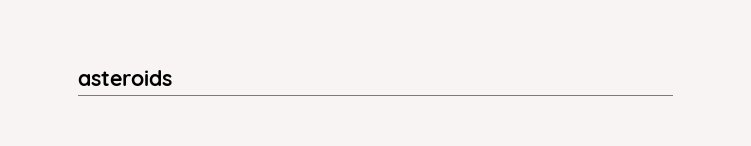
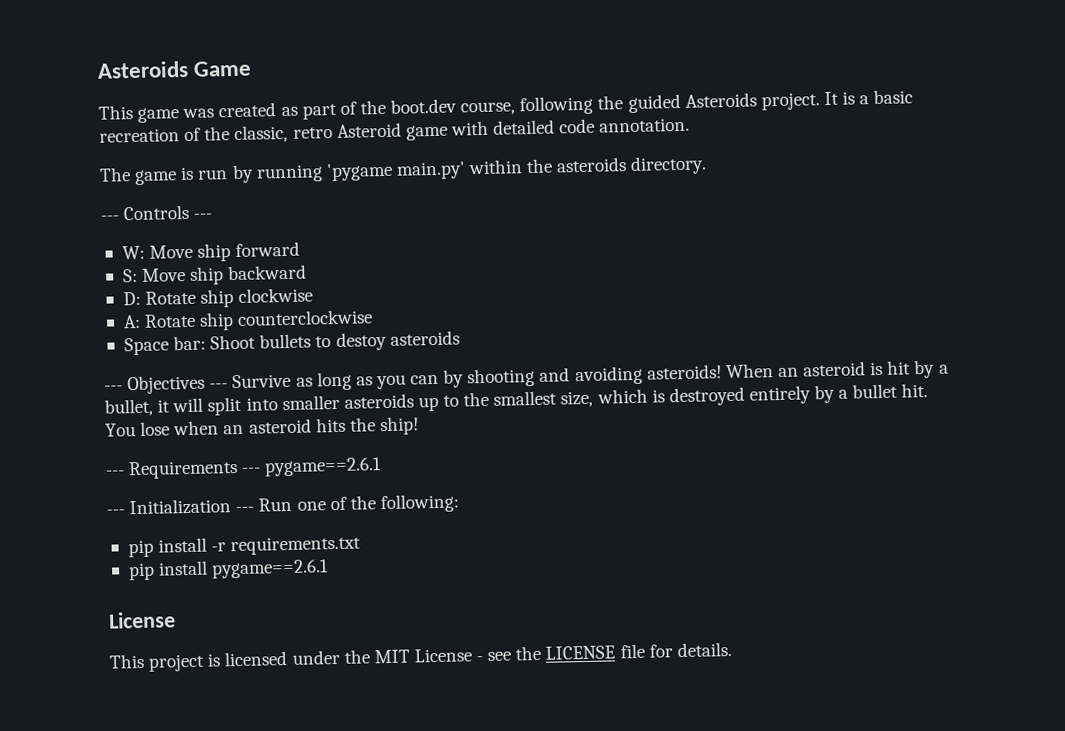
- asteroids
+ Asteroids Game
+ This game was created as part of the boot.dev course, following the guided Asteroids project. It is a basic recreation of the classic, retro Asteroid game with detailed code annotation.
+ The game is run by running 'pygame main.py' within the asteroids directory.
+ --- Controls ---
+ W: Move ship forward
+ S: Move ship backward
+ D: Rotate ship clockwise
+ A: Rotate ship counterclockwise
+ Space bar: Shoot bullets to destoy asteroids
+ --- Objectives --- Survive as long as you can by shooting and avoiding asteroids! When an asteroid is hit by a bullet, it will split into smaller asteroids up to the smallest size, which is destroyed entirely by a bullet hit. You lose when an asteroid hits the ship!
+ --- Requirements --- pygame==2.6.1
+ --- Initialization --- Run one of the following:
+ pip install -r requirements.txt
+ pip install pygame==2.6.1
+ License
+ This project is licensed under the MIT License - see the LICENSE file for details.

